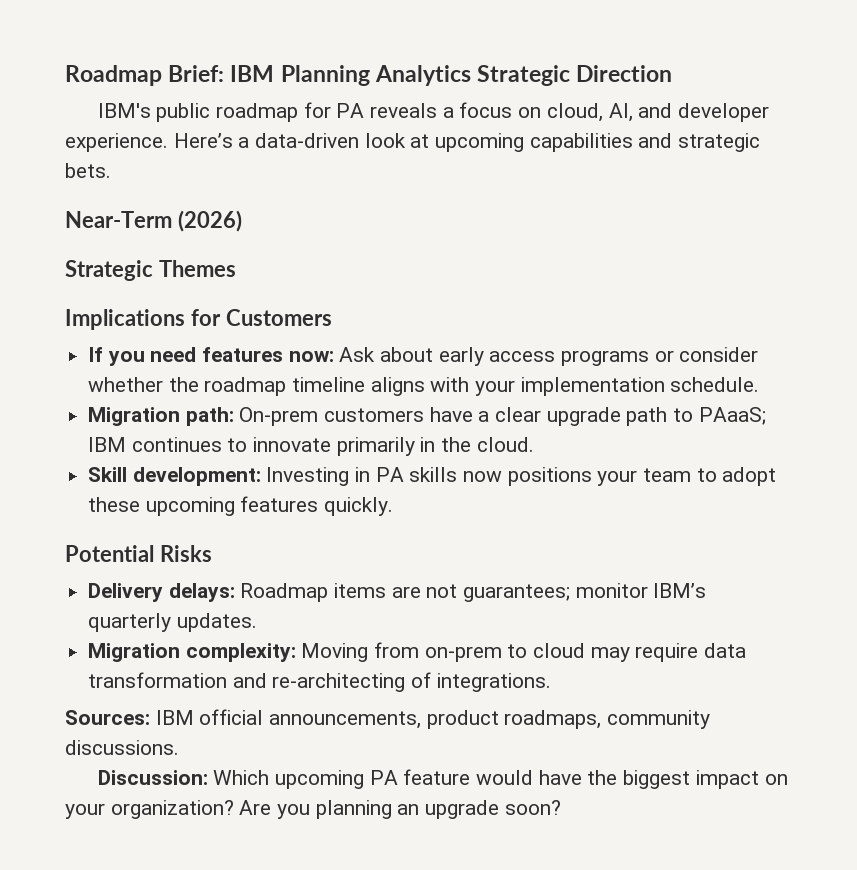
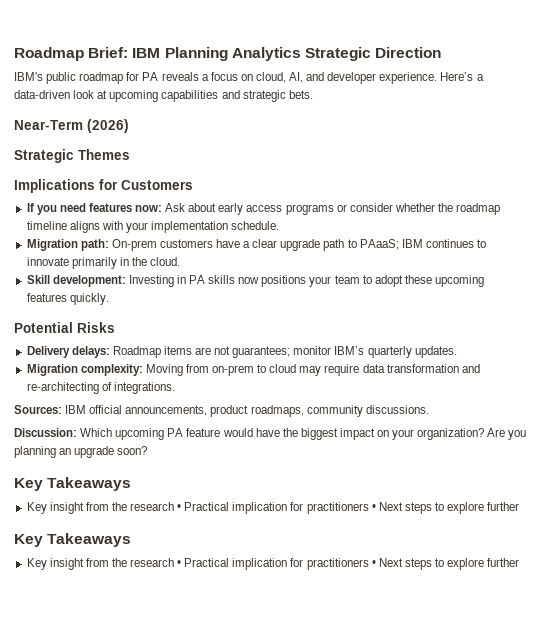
  Are you planning an upgrade soon?
+ Key Takeaways
+ Key insight from the research • Practical implication for practitioners • Next steps to explore further
+ Key Takeaways
+ Key insight from the research • Practical implication for practitioners • Next steps to explore further

